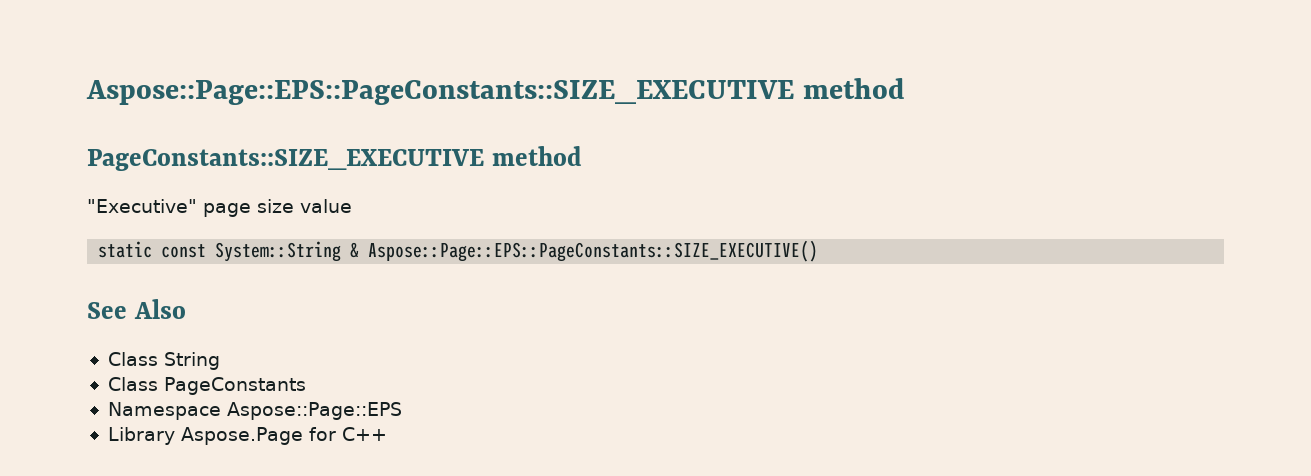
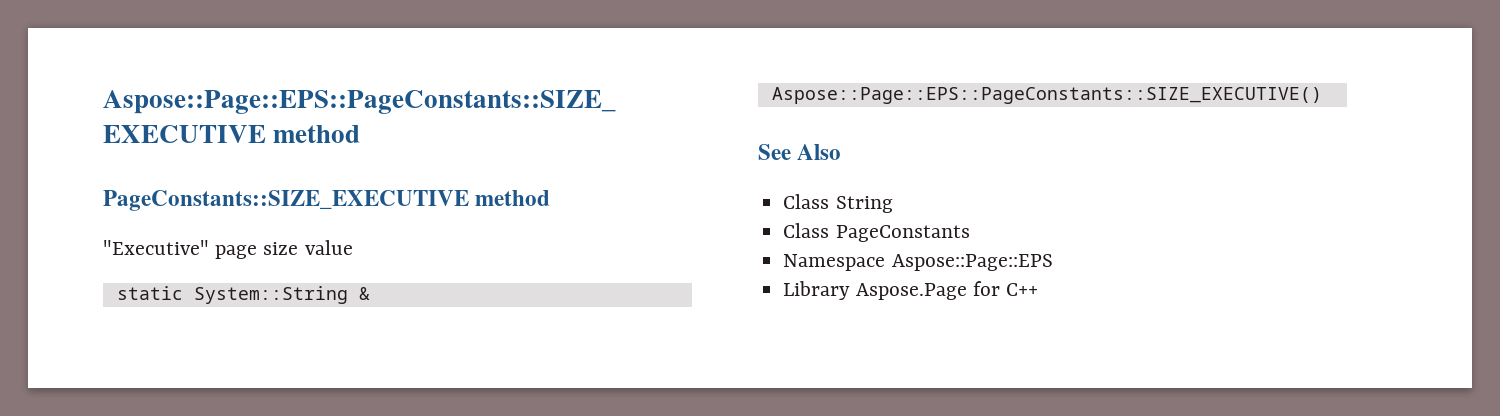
- static const System::String & Aspose::Page::EPS::PageConstants::SIZE_EXECUTIVE()
+ static System::String & Aspose::Page::EPS::PageConstants::SIZE_EXECUTIVE()

